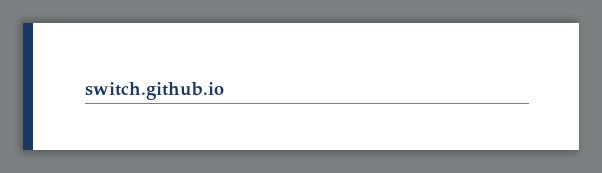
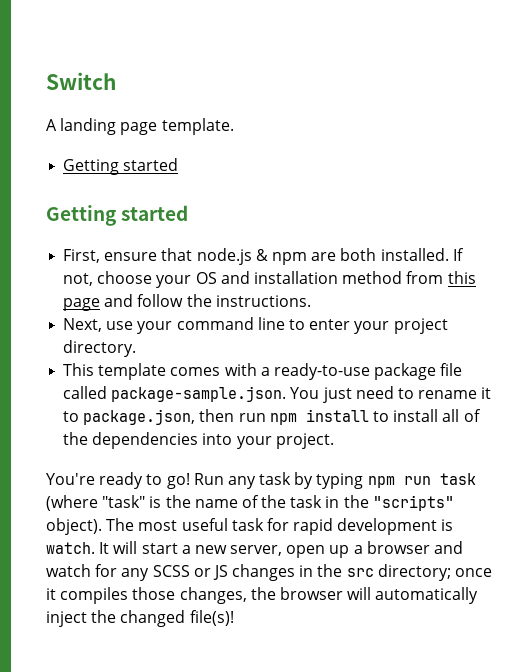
- switch.github.io
+ Switch
+ A landing page template.
+ Getting started
+ Getting started
+ First, ensure that node.js & npm are both installed. If not, choose your OS and installation method from this page and follow the instructions.
+ Next, use your command line to enter your project directory.
+ This template comes with a ready-to-use package file called package-sample.json. You just need to rename it to package.json, then run npm install to install all of the dependencies into your project.
+ You're ready to go! Run any task by typing npm run task (where "task" is the name of the task in the "scripts" object). The most useful task for rapid development is watch. It will start a new server, open up a browser and watch for any SCSS or JS changes in the src directory; once it compiles those changes, the browser will automatically inject the changed file(s)!

